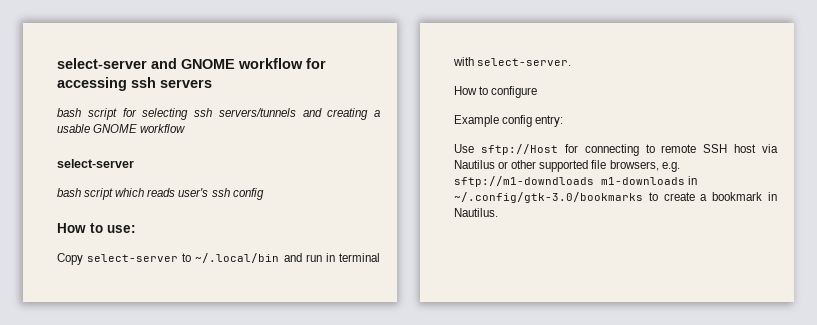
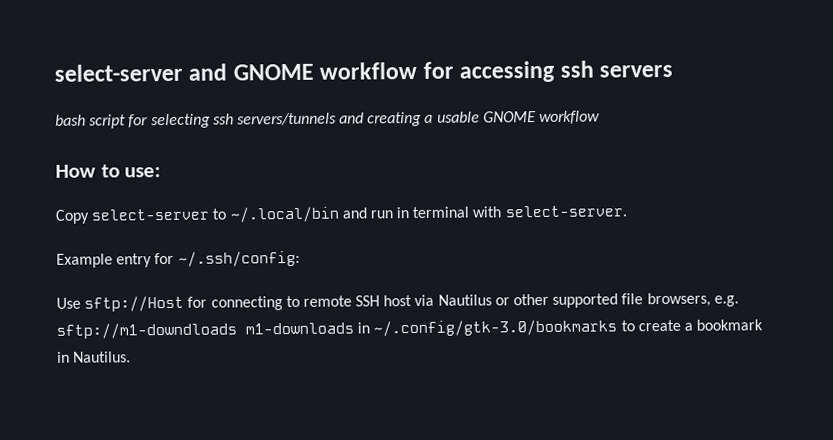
  bash script for selecting ssh servers/tunnels and creating a usable GNOME workflow
- select-server
- bash script which reads user's ssh config
- How to configure
- Example config entry:
+ Example entry for ~/.ssh/config:

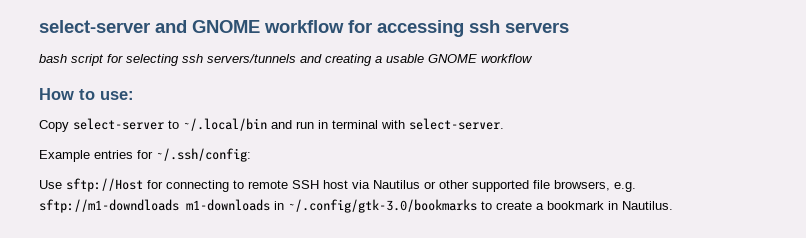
- Example entry for ~/.ssh/config:
+ Example entries for ~/.ssh/config:

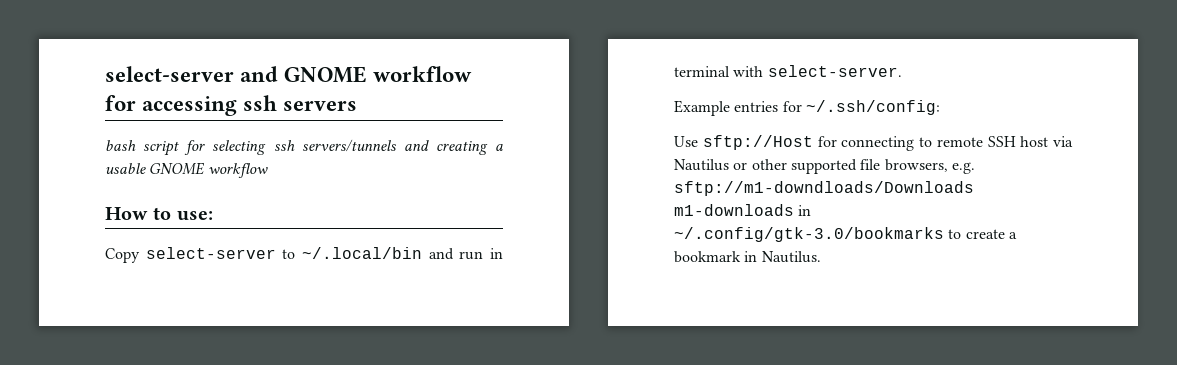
- Use sftp://Host for connecting to remote SSH host via Nautilus or other supported file browsers, e.g. sftp://m1-downdloads m1-downloads in ~/.config/gtk-3.0/bookmarks to create a bookmark in Nautilus.
+ Use sftp://Host for connecting to remote SSH host via Nautilus or other supported file browsers, e.g. sftp://m1-downdloads/Downloads m1-downloads in ~/.config/gtk-3.0/bookmarks to create a bookmark in Nautilus.

